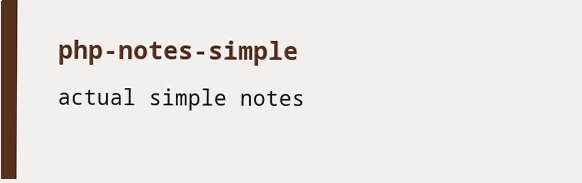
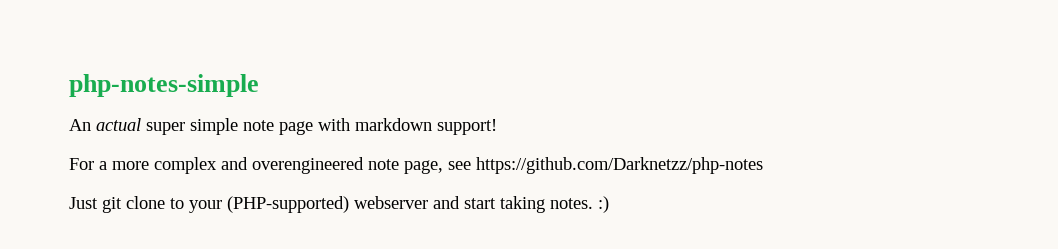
- actual simple notes
+ An actual super simple note page with markdown support!
+ For a more complex and overengineered note page, see https://github.com/Darknetzz/php-notes
+ Just git clone to your (PHP-supported) webserver and start taking notes. :)

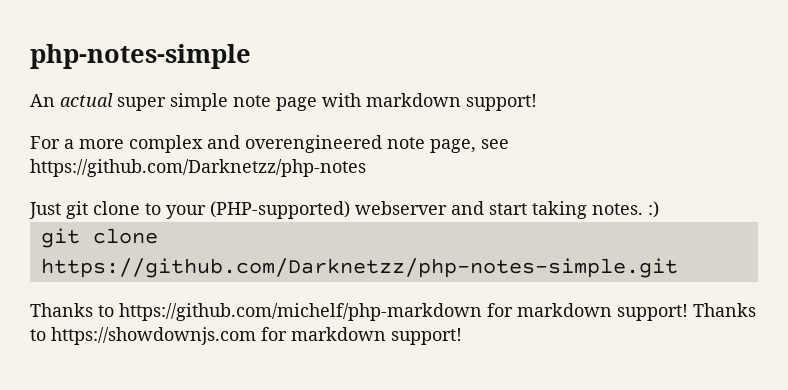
+ git clone https://github.com/Darknetzz/php-notes-simple.git
+ Thanks to https://github.com/michelf/php-markdown for markdown support! Thanks to https://showdownjs.com for markdown support!

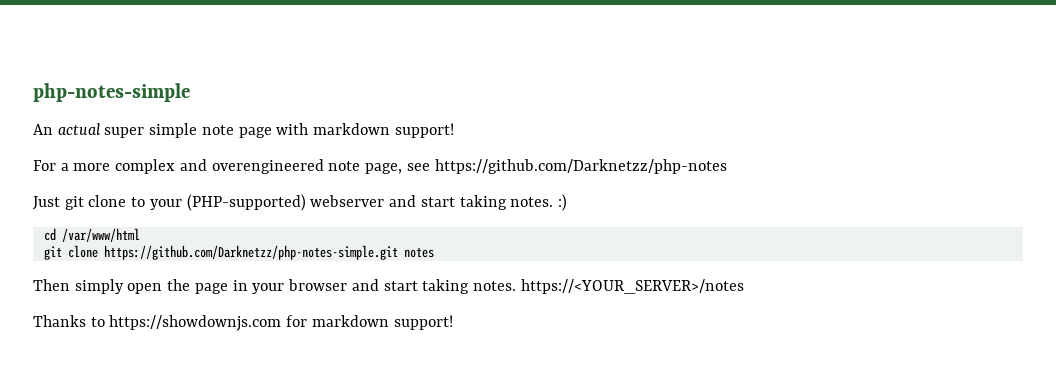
+ cd /var/www/html
- git clone https://github.com/Darknetzz/php-notes-simple.git
- Thanks to https://github.com/michelf/php-markdown for markdown support! Thanks to https://showdownjs.com for markdown support!
+ git clone https://github.com/Darknetzz/php-notes-simple.git notes
+ Then simply open the page in your browser and start taking notes. https://<YOUR_SERVER>/notes
+ Thanks to https://showdownjs.com for markdown support!

